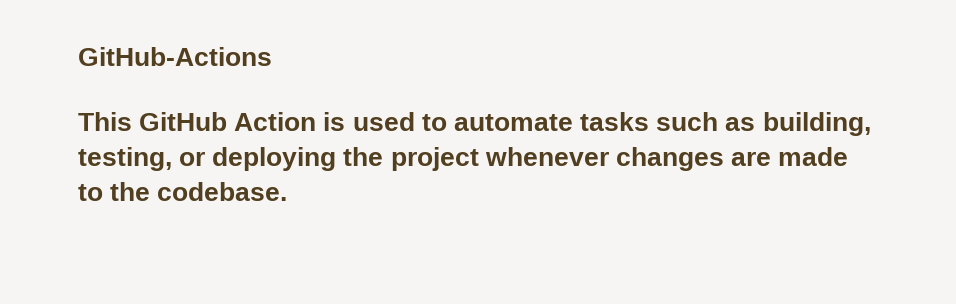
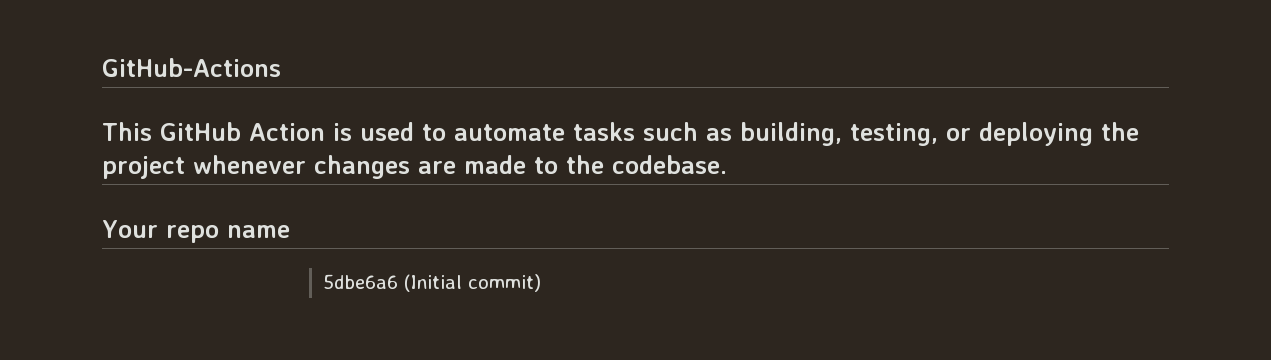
+ Your repo name
+ 5dbe6a6 (Initial commit)

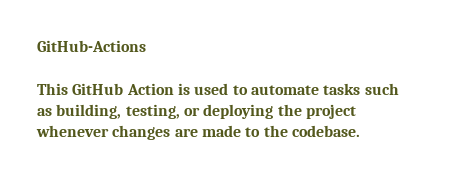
- Your repo name
- 5dbe6a6 (Initial commit)

